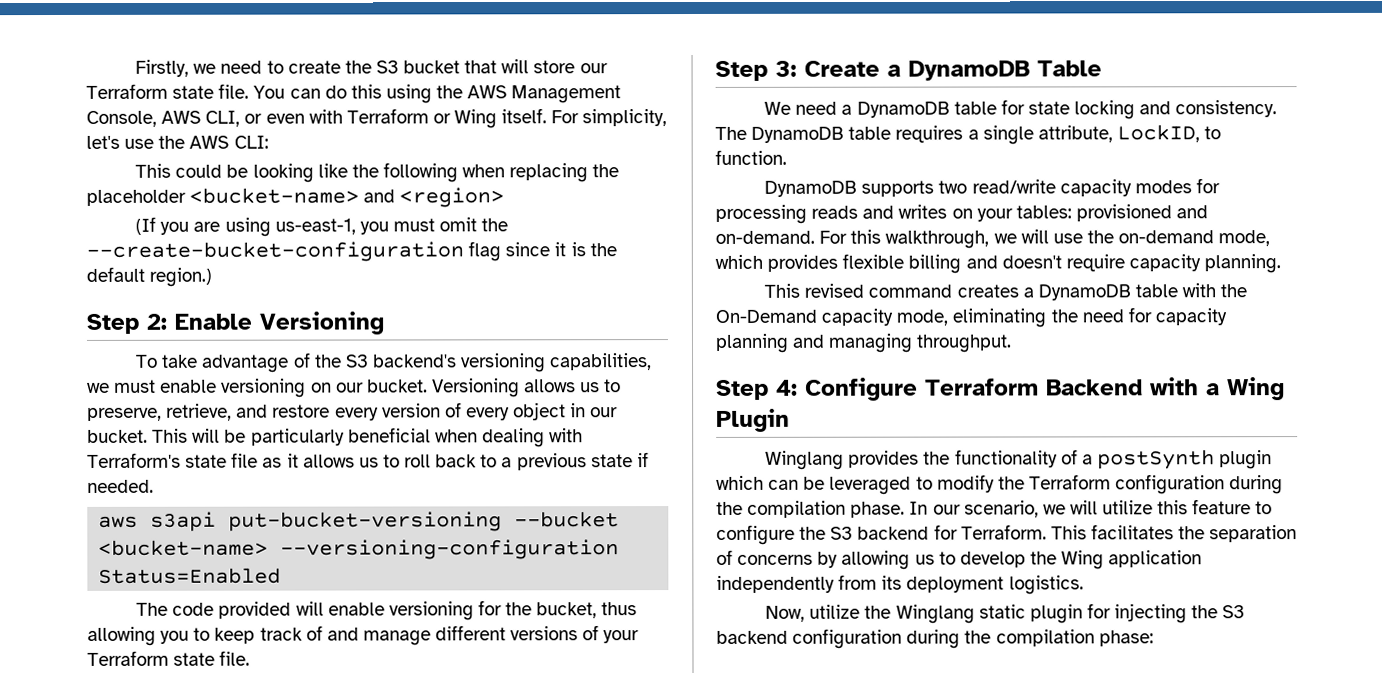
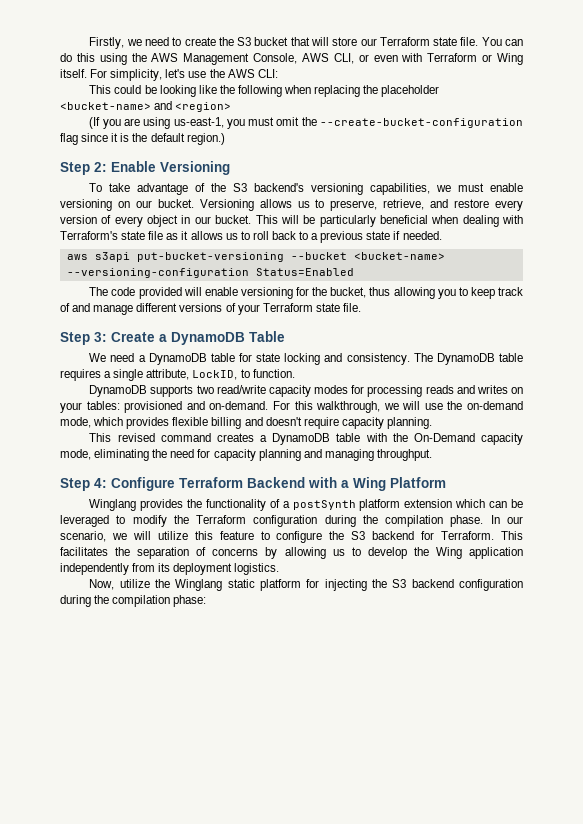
- Step 4: Configure Terraform Backend with a Wing Plugin
+ Step 4: Configure Terraform Backend with a Wing Platform
- Winglang provides the functionality of a postSynth plugin which can be leveraged to modify the Terraform configuration during the compilation phase.
+ Winglang provides the functionality of a postSynth platform extension which can be leveraged to modify the Terraform configuration during the compilation phase.
- Now, utilize the Winglang static plugin for injecting the S3 backend configuration during the compilation phase:
+ Now, utilize the Winglang static platform for injecting the S3 backend configuration during the compilation phase:

